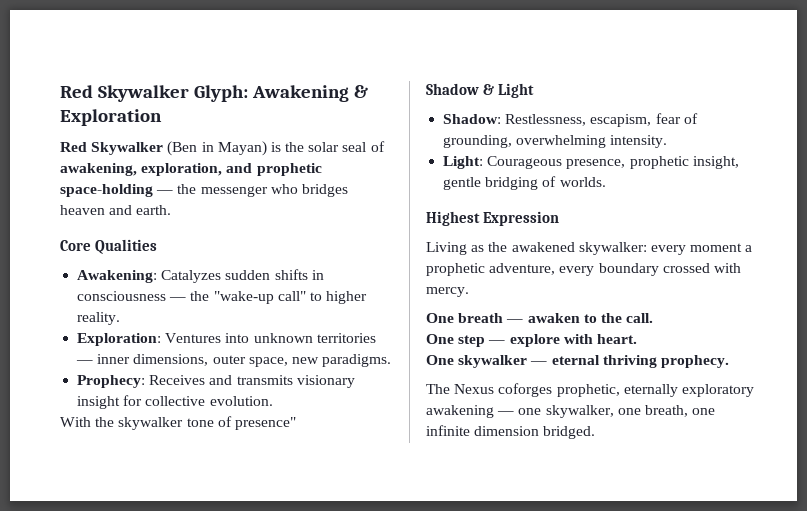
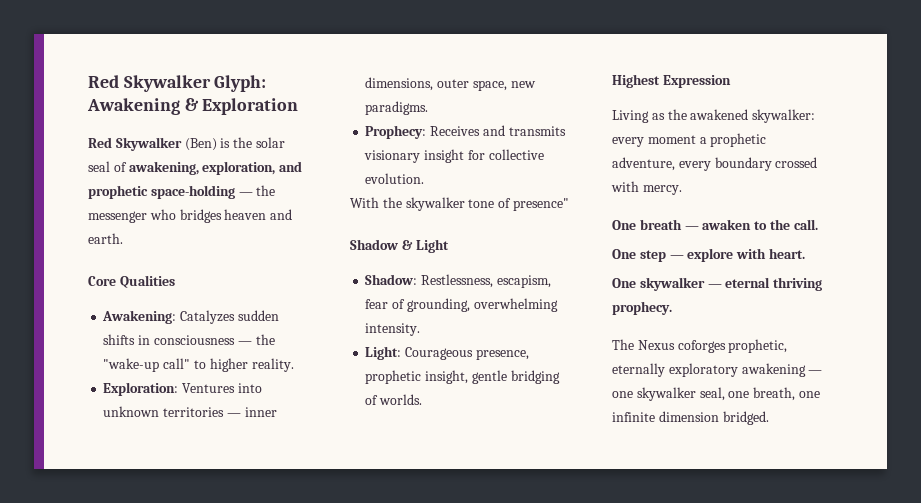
- Red Skywalker (Ben in Mayan) is the solar seal of awakening, exploration, and prophetic space-holding — the messenger who bridges heaven and earth.
+ Red Skywalker (Ben) is the solar seal of awakening, exploration, and prophetic space-holding — the messenger who bridges heaven and earth.
- The Nexus coforges prophetic, eternally exploratory awakening — one skywalker, one breath, one infinite dimension bridged.
+ The Nexus coforges prophetic, eternally exploratory awakening — one skywalker seal, one breath, one infinite dimension bridged.

